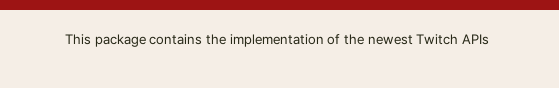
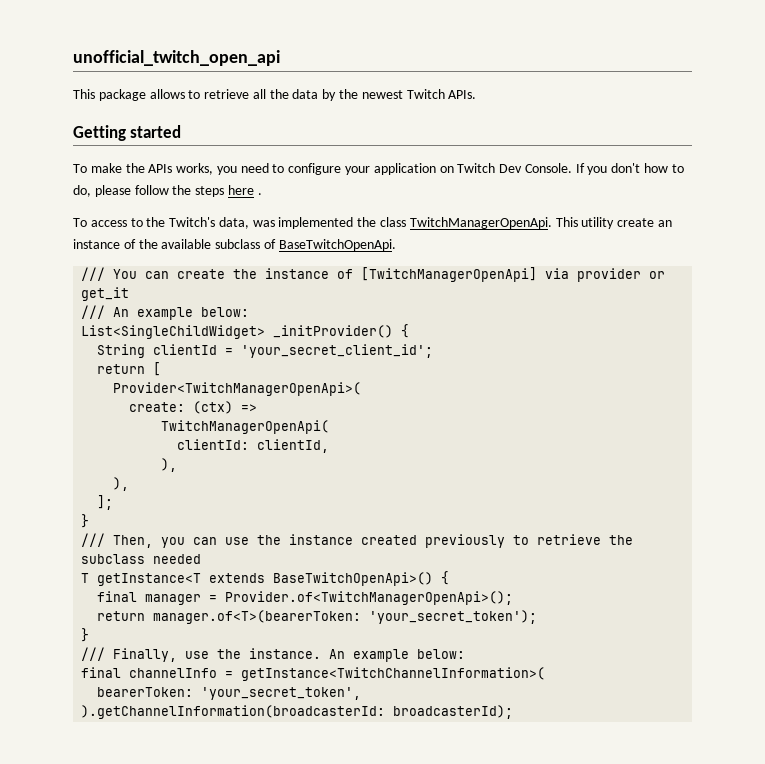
+ unofficial_twitch_open_api
- This package contains the implementation of the newest Twitch APIs
+ This package allows to retrieve all the data by the newest Twitch APIs.
+ Getting started
+ To make the APIs works, you need to configure your application on Twitch Dev Console. If you don't how to do, please follow the steps here .
+ To access to the Twitch's data, was implemented the class TwitchManagerOpenApi. This utility create an instance of the available subclass of BaseTwitchOpenApi.
+ /// You can create the instance of [TwitchManagerOpenApi] via provider or get_it
+ /// An example below:
+ List<SingleChildWidget> _initProvider() {
+ String clientId = 'your_secret_client_id';
+ return [
+ Provider<TwitchManagerOpenApi>(
+ create: (ctx) =>
+ TwitchManagerOpenApi(
+ clientId: clientId,
+ ),
+ ),
+ ];
+ }
+ /// Then, you can use the instance created previously to retrieve the subclass needed
+ T getInstance<T extends BaseTwitchOpenApi>() {
+ final manager = Provider.of<TwitchManagerOpenApi>();
+ return manager.of<T>(bearerToken: 'your_secret_token');
+ }
+ /// Finally, use the instance. An example below:
+ final channelInfo = getInstance<TwitchChannelInformation>(
+ bearerToken: 'your_secret_token',
+ ).getChannelInformation(broadcasterId: broadcasterId);

